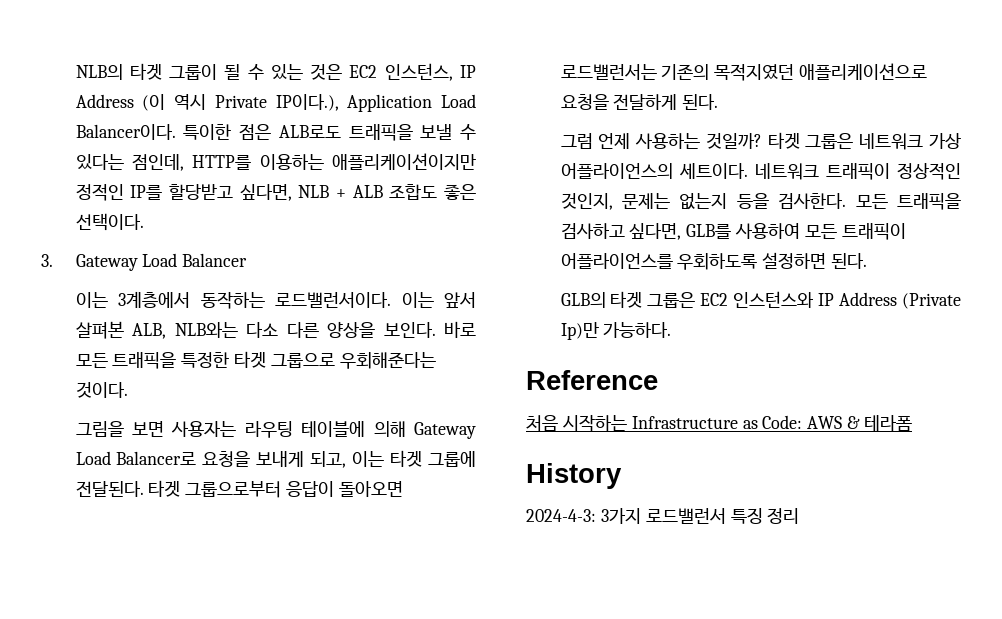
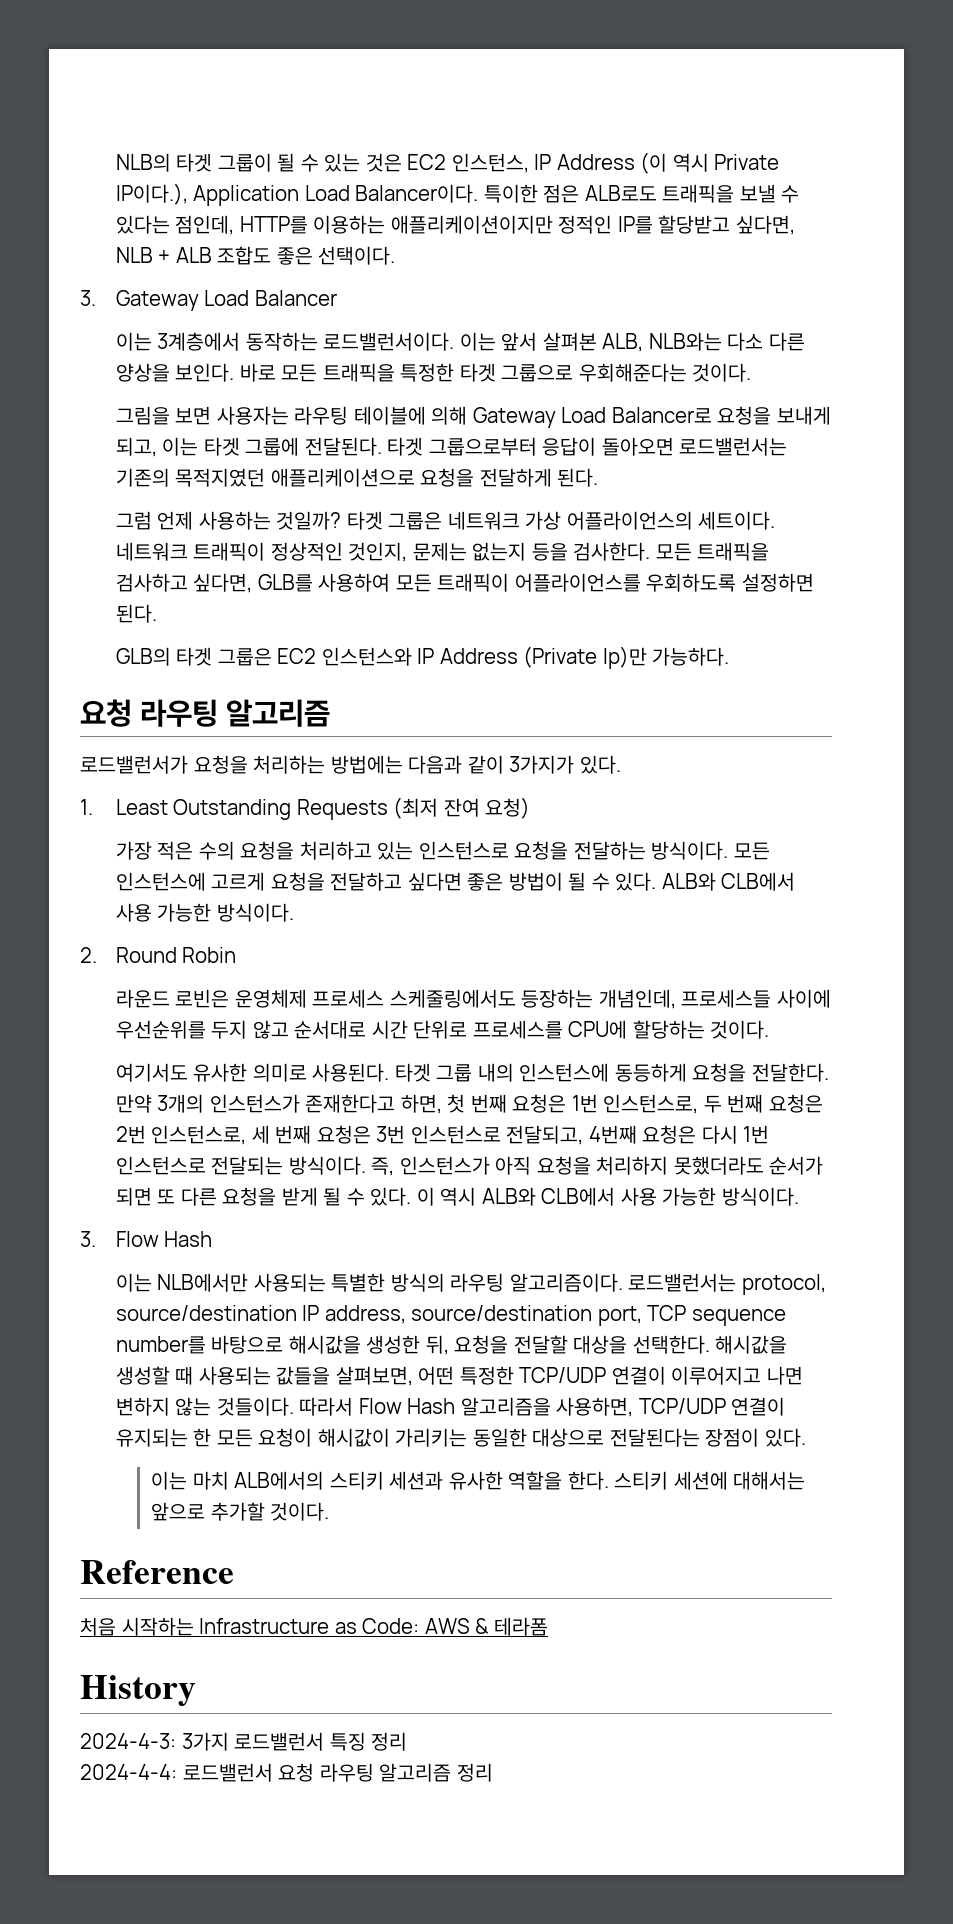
  GLB의 타겟 그룹은 EC2 인스턴스와 IP Address (Private Ip)만 가능하다.
+ 요청 라우팅 알고리즘
+ 로드밸런서가 요청을 처리하는 방법에는 다음과 같이 3가지가 있다.
+ 1. Least Outstanding Requests (최저 잔여 요청)
+ 가장 적은 수의 요청을 처리하고 있는 인스턴스로 요청을 전달하는 방식이다. 모든 인스턴스에 고르게 요청을 전달하고 싶다면 좋은 방법이 될 수 있다. ALB와 CLB에서 사용 가능한 방식이다.
+ 2. Round Robin
+ 라운드 로빈은 운영체제 프로세스 스케줄링에서도 등장하는 개념인데, 프로세스들 사이에 우선순위를 두지 않고 순서대로 시간 단위로 프로세스를 CPU에 할당하는 것이다.
+ 여기서도 유사한 의미로 사용된다. 타겟 그룹 내의 인스턴스에 동등하게 요청을 전달한다. 만약 3개의 인스턴스가 존재한다고 하면, 첫 번째 요청은 1번 인스턴스로, 두 번째 요청은 2번 인스턴스로, 세 번째 요청은 3번 인스턴스로 전달되고, 4번째 요청은 다시 1번 인스턴스로 전달되는 방식이다. 즉, 인스턴스가 아직 요청을 처리하지 못했더라도 순서가 되면 또 다른 요청을 받게 될 수 있다. 이 역시 ALB와 CLB에서 사용 가능한 방식이다.
+ 3. Flow Hash
+ 이는 NLB에서만 사용되는 특별한 방식의 라우팅 알고리즘이다. 로드밸런서는 protocol, source/destination IP address, source/destination port, TCP sequence number를 바탕으로 해시값을 생성한 뒤, 요청을 전달할 대상을 선택한다. 해시값을 생성할 때 사용되는 값들을 살펴보면, 어떤 특정한 TCP/UDP 연결이 이루어지고 나면 변하지 않는 것들이다. 따라서 Flow Hash 알고리즘을 사용하면, TCP/UDP 연결이 유지되는 한 모든 요청이 해시값이 가리키는 동일한 대상으로 전달된다는 장점이 있다.
+ 이는 마치 ALB에서의 스티키 세션과 유사한 역할을 한다. 스티키 세션에 대해서는 앞으로 추가할 것이다.
+ 2024-4-4: 로드밸런서 요청 라우팅 알고리즘 정리

